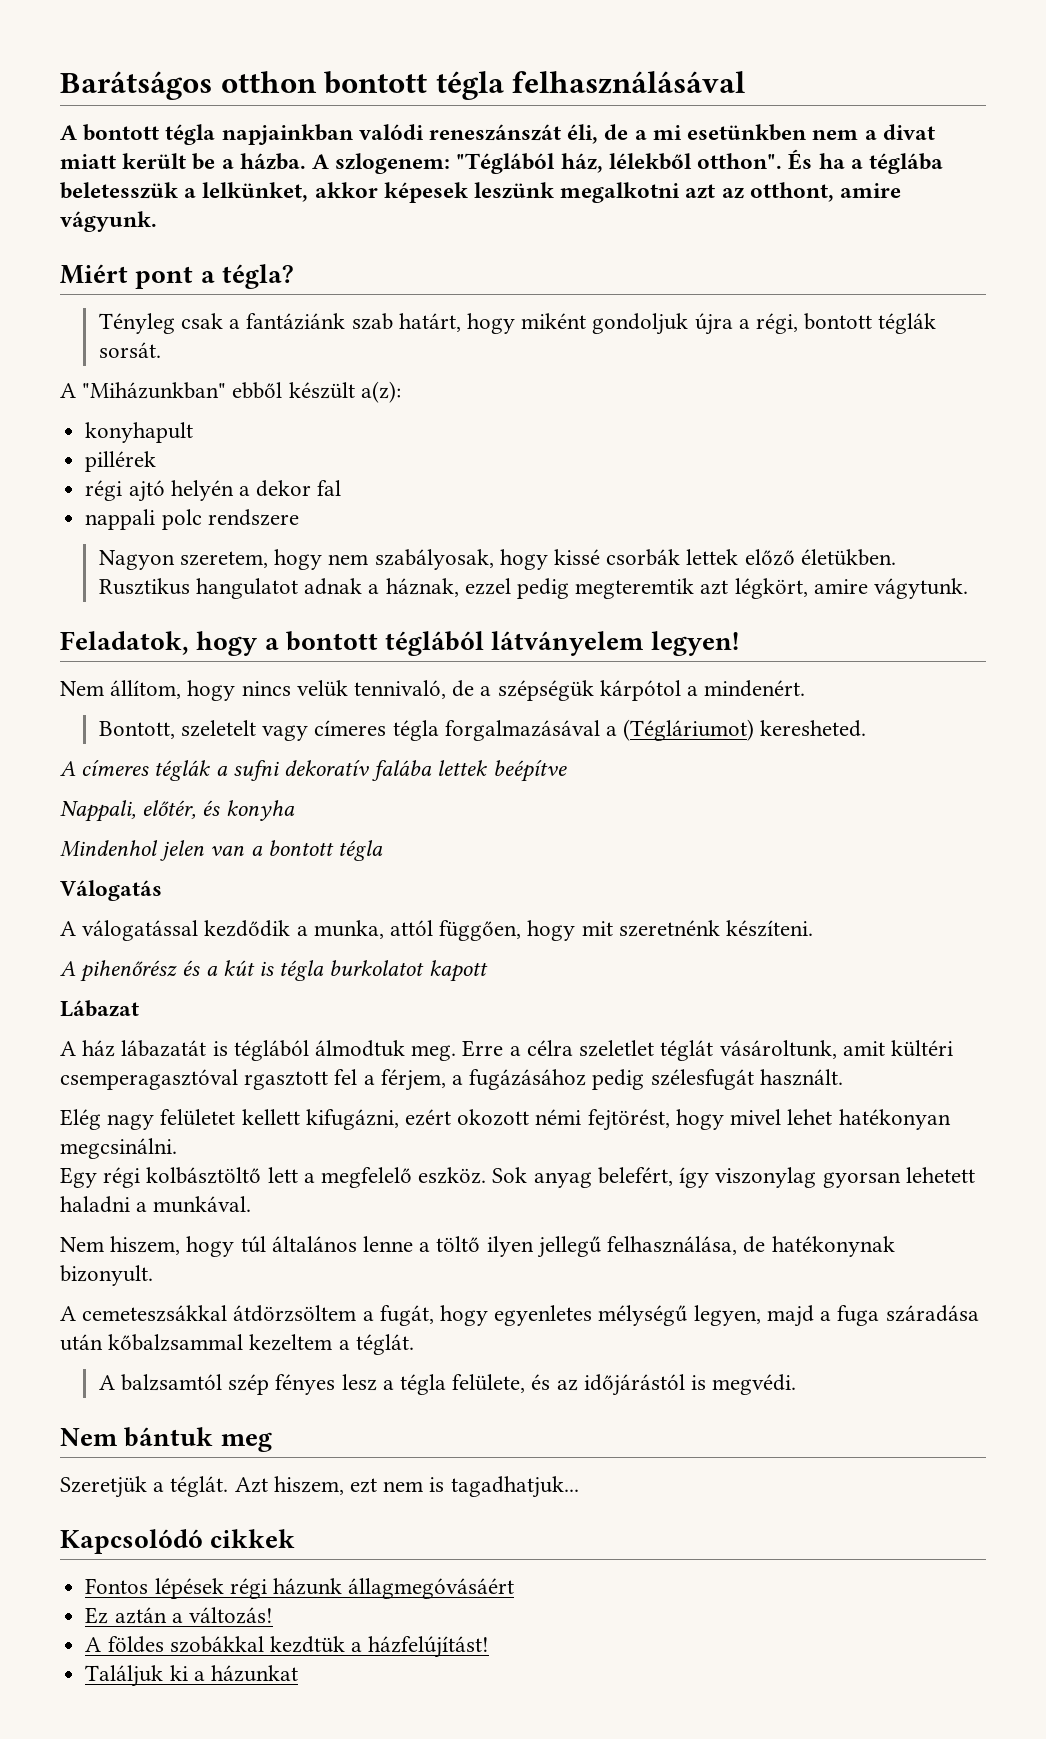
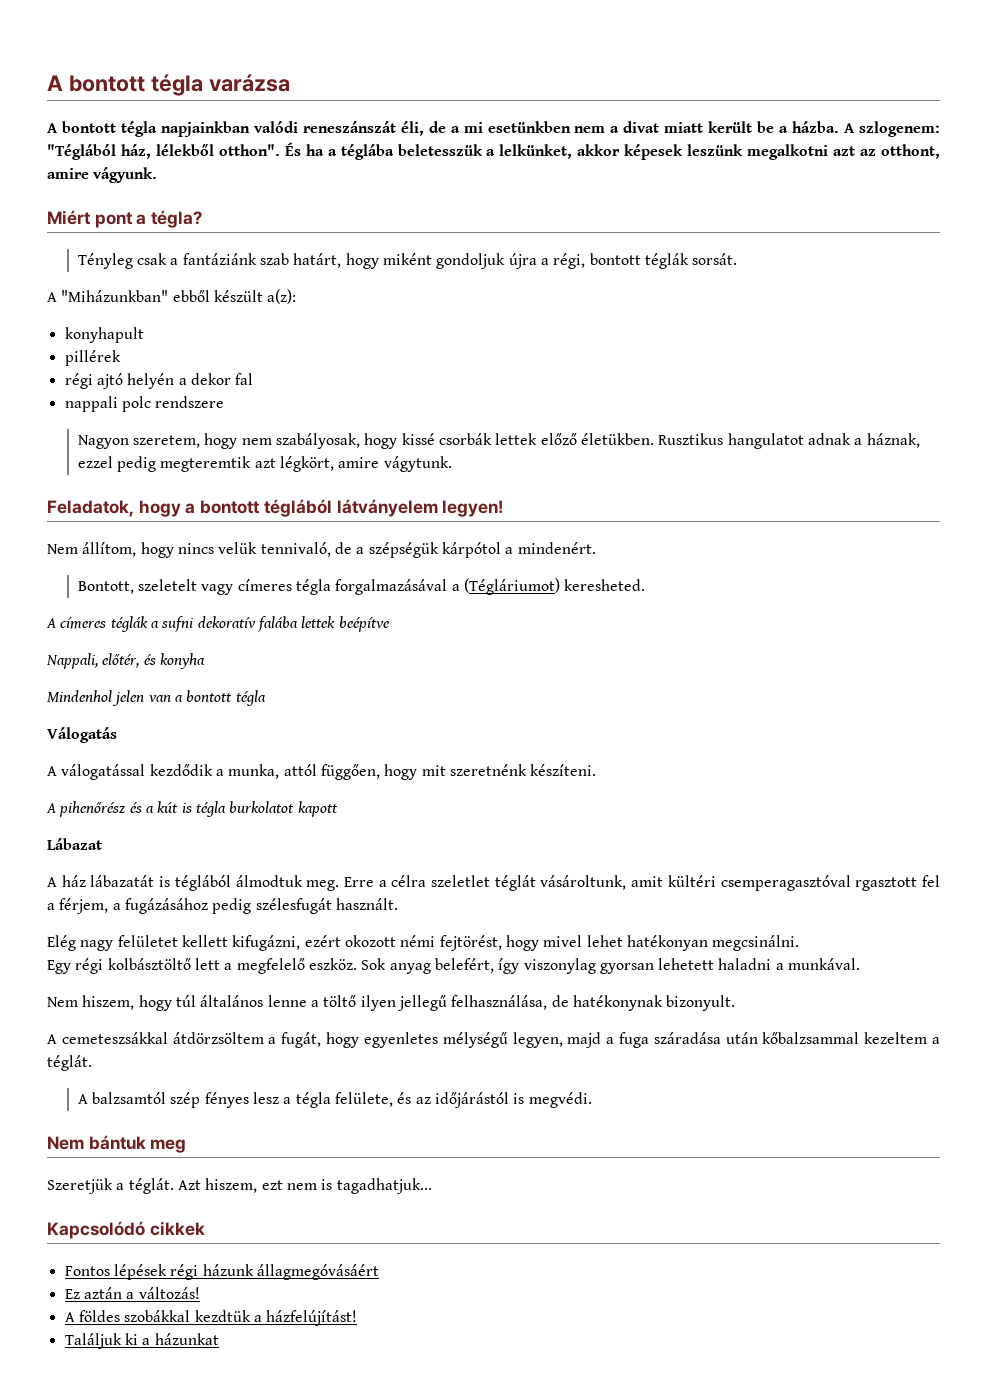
- Barátságos otthon bontott tégla felhasználásával
+ A bontott tégla varázsa

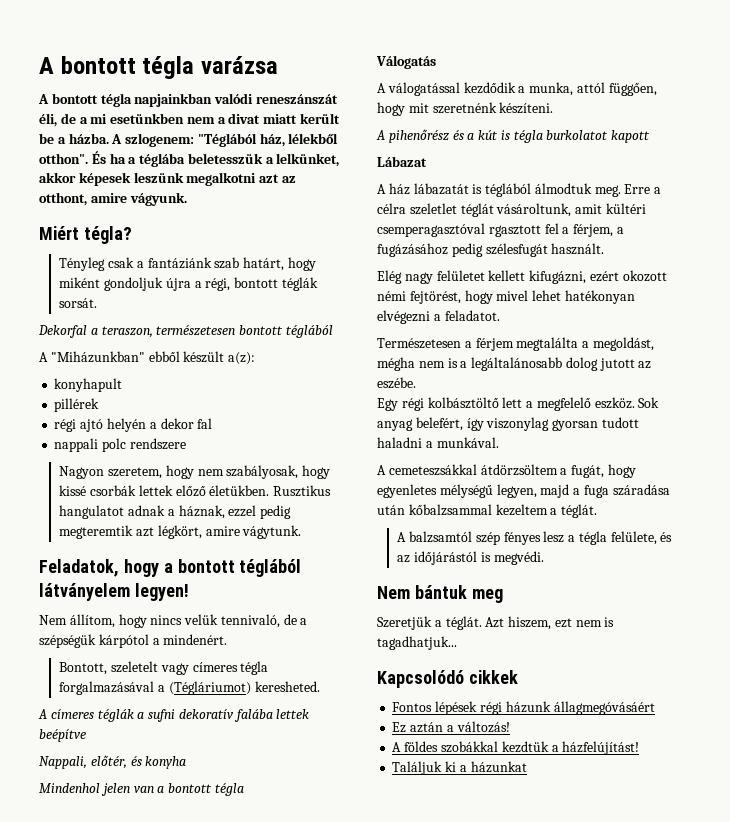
- Miért pont a tégla?
+ Miért tégla?
+ Dekorfal a teraszon, természetesen bontott téglából
- Elég nagy felületet kellett kifugázni, ezért okozott némi fejtörést, hogy mivel lehet hatékonyan megcsinálni.
+ Elég nagy felületet kellett kifugázni, ezért okozott némi fejtörést, hogy mivel lehet hatékonyan elvégezni a feladatot.
+ Természetesen a férjem megtalálta a megoldást, mégha nem is a legáltalánosabb dolog jutott az eszébe.
- Sok anyag belefért, így viszonylag gyorsan lehetett haladni a munkával.
+ Sok anyag belefért, így viszonylag gyorsan tudott haladni a munkával.
- Nem hiszem, hogy túl általános lenne a töltő ilyen jellegű felhasználása, de hatékonynak bizonyult.

